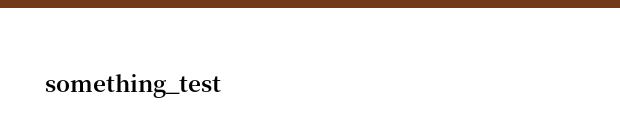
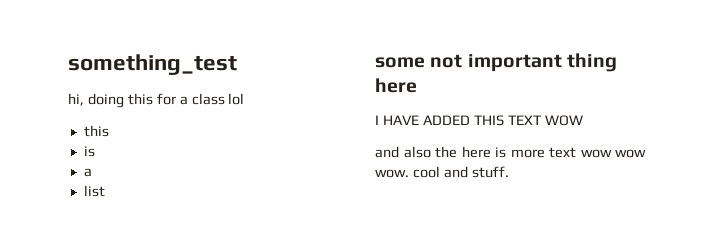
+ hi, doing this for a class lol
+ this
+ is
+ a
+ list
+ some not important thing here
+ I HAVE ADDED THIS TEXT WOW
+ and also the here is more text wow wow wow. cool and stuff.

